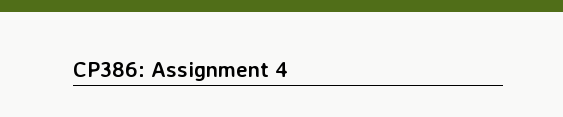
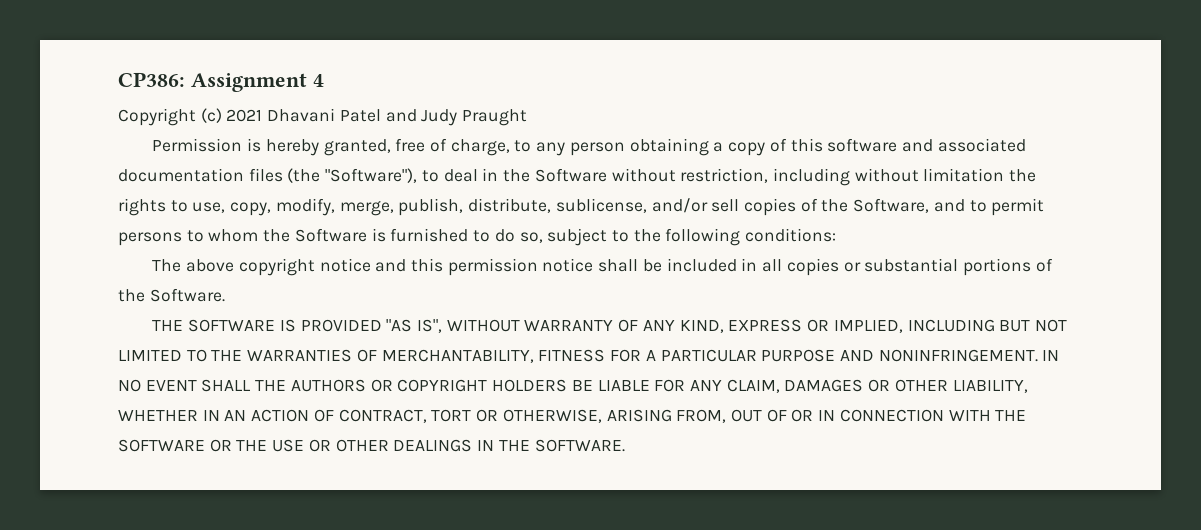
+ Copyright (c) 2021 Dhavani Patel and Judy Praught
+ Permission is hereby granted, free of charge, to any person obtaining a copy of this software and associated documentation files (the "Software"), to deal in the Software without restriction, including without limitation the rights to use, copy, modify, merge, publish, distribute, sublicense, and/or sell copies of the Software, and to permit persons to whom the Software is furnished to do so, subject to the following conditions:
+ The above copyright notice and this permission notice shall be included in all copies or substantial portions of the Software.
+ THE SOFTWARE IS PROVIDED "AS IS", WITHOUT WARRANTY OF ANY KIND, EXPRESS OR IMPLIED, INCLUDING BUT NOT LIMITED TO THE WARRANTIES OF MERCHANTABILITY, FITNESS FOR A PARTICULAR PURPOSE AND NONINFRINGEMENT. IN NO EVENT SHALL THE AUTHORS OR COPYRIGHT HOLDERS BE LIABLE FOR ANY CLAIM, DAMAGES OR OTHER LIABILITY, WHETHER IN AN ACTION OF CONTRACT, TORT OR OTHERWISE, ARISING FROM, OUT OF OR IN CONNECTION WITH THE SOFTWARE OR THE USE OR OTHER DEALINGS IN THE SOFTWARE.

